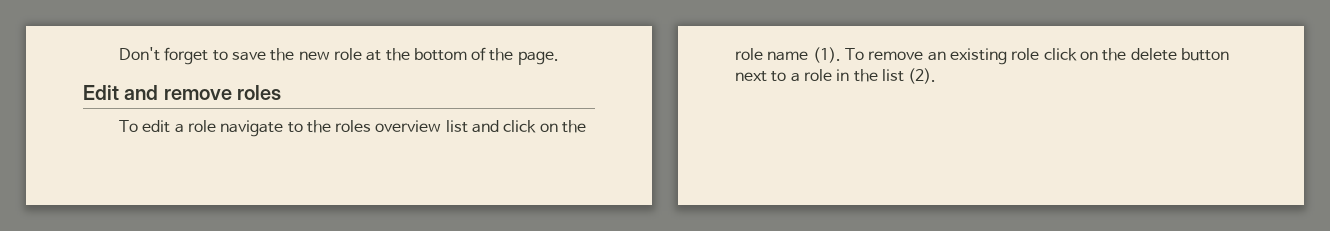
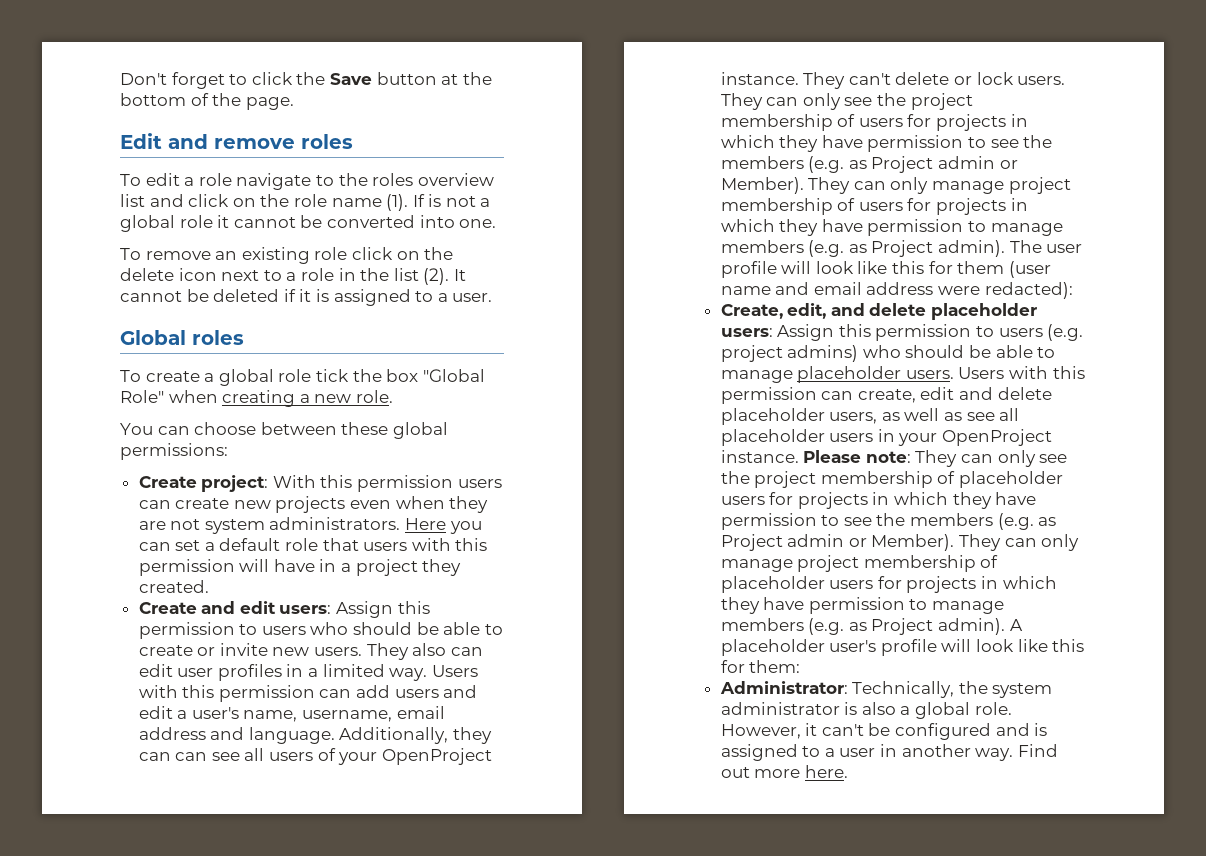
- Don't forget to save the new role at the bottom of the page.
+ Don't forget to click the Save button at the bottom of the page.
- To edit a role navigate to the roles overview list and click on the role name (1). To remove an existing role click on the delete button next to a role in the list (2).
+ To edit a role navigate to the roles overview list and click on the role name (1). If is not a global role it cannot be converted into one.
+ To remove an existing role click on the delete icon next to a role in the list (2).
+ It cannot be deleted if it is assigned to a user.
+ Global roles
+ To create a global role tick the box "Global Role" when creating a new role.
+ You can choose between these global permissions:
+ Create project: With this permission users can create new projects even when they are not system administrators. Here you can set a default role that users with this permission will have in a project they created.
+ Create and edit users: Assign this permission to users who should be able to create or invite new users. They also can edit user profiles in a limited way. Users with this permission can add users and edit a user's name, username, email address and language. Additionally, they can can see all users of your OpenProject instance. They can't delete or lock users. They can only see the project membership of users for projects in which they have permission to see the members (e.g. as Project admin or Member). They can only manage project membership of users for projects in which they have permission to manage members (e.g. as Project admin). The user profile will look like this for them (user name and email address were redacted):
+ Create, edit, and delete placeholder users: Assign this permission to users (e.g. project admins) who should be able to manage placeholder users. Users with this permission can create, edit and delete placeholder users, as well as see all placeholder users in your OpenProject instance. Please note: They can only see the project membership of placeholder users for projects in which they have permission to see the members (e.g. as Project admin or Member). They can only manage project membership of placeholder users for projects in which they have permission to manage members (e.g. as Project admin). A placeholder user's profile will look like this for them:
+ Administrator: Technically, the system administrator is also a global role. However, it can't be configured and is assigned to a user in another way. Find out more here.

